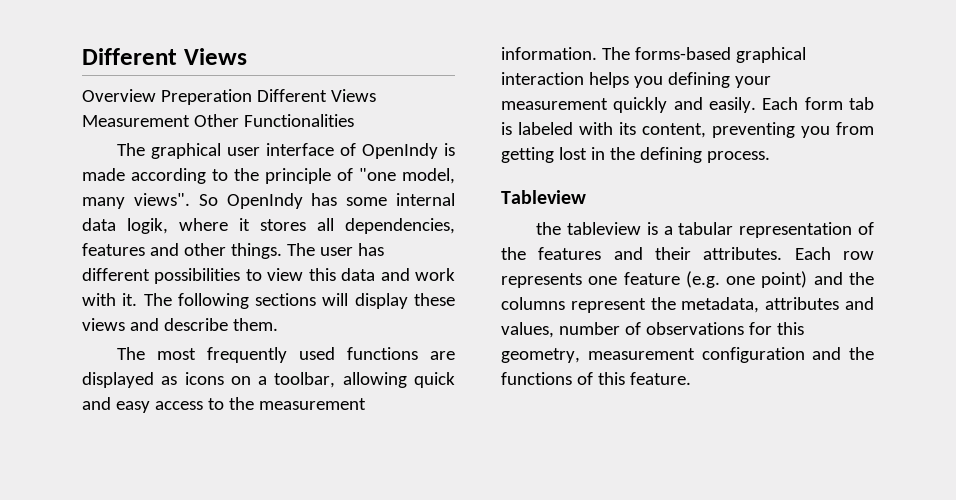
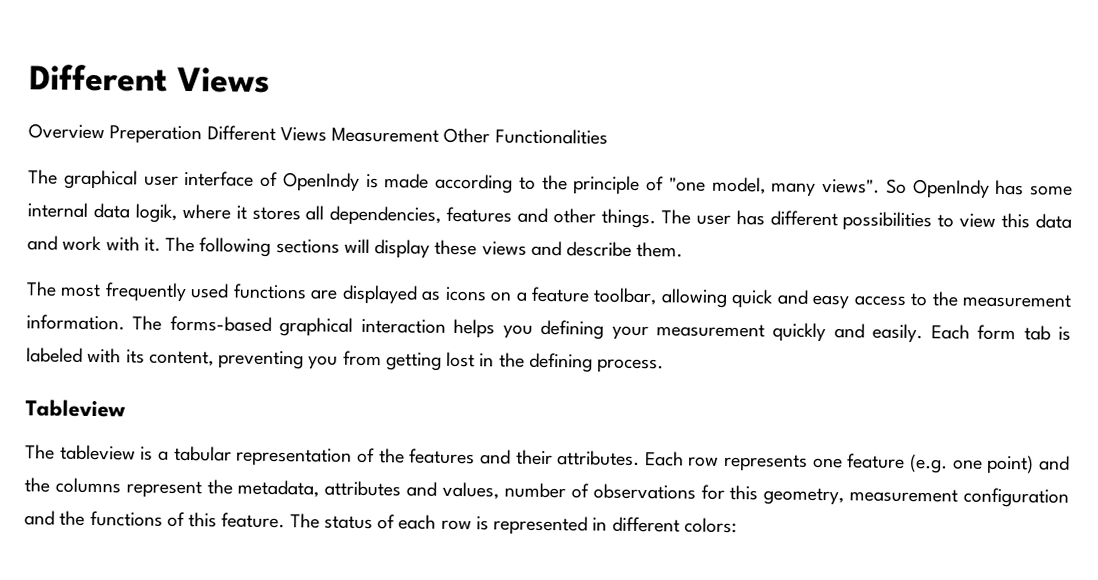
- The most frequently used functions are displayed as icons on a toolbar, allowing quick and easy access to the measurement information.
+ The most frequently used functions are displayed as icons on a feature toolbar, allowing quick and easy access to the measurement information.
- the tableview is a tabular representation of the features and their attributes.
+ The tableview is a tabular representation of the features and their attributes.
+ The status of each row is represented in different colors:

